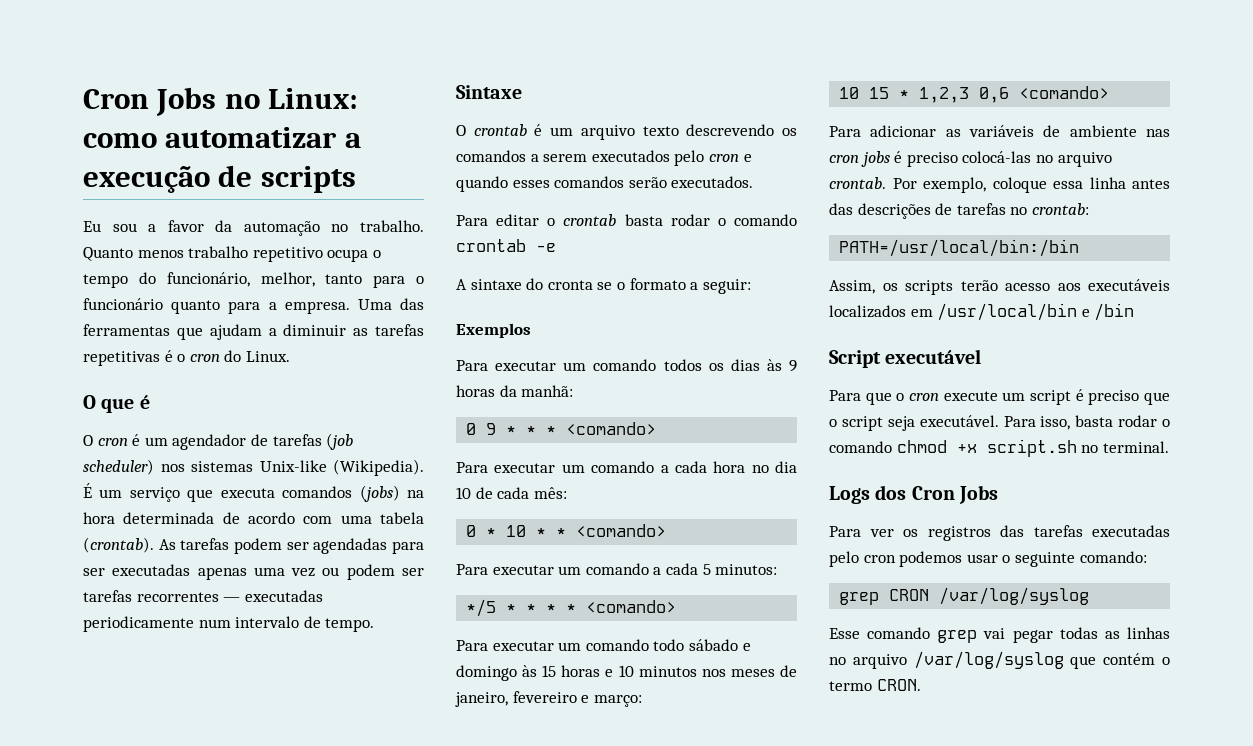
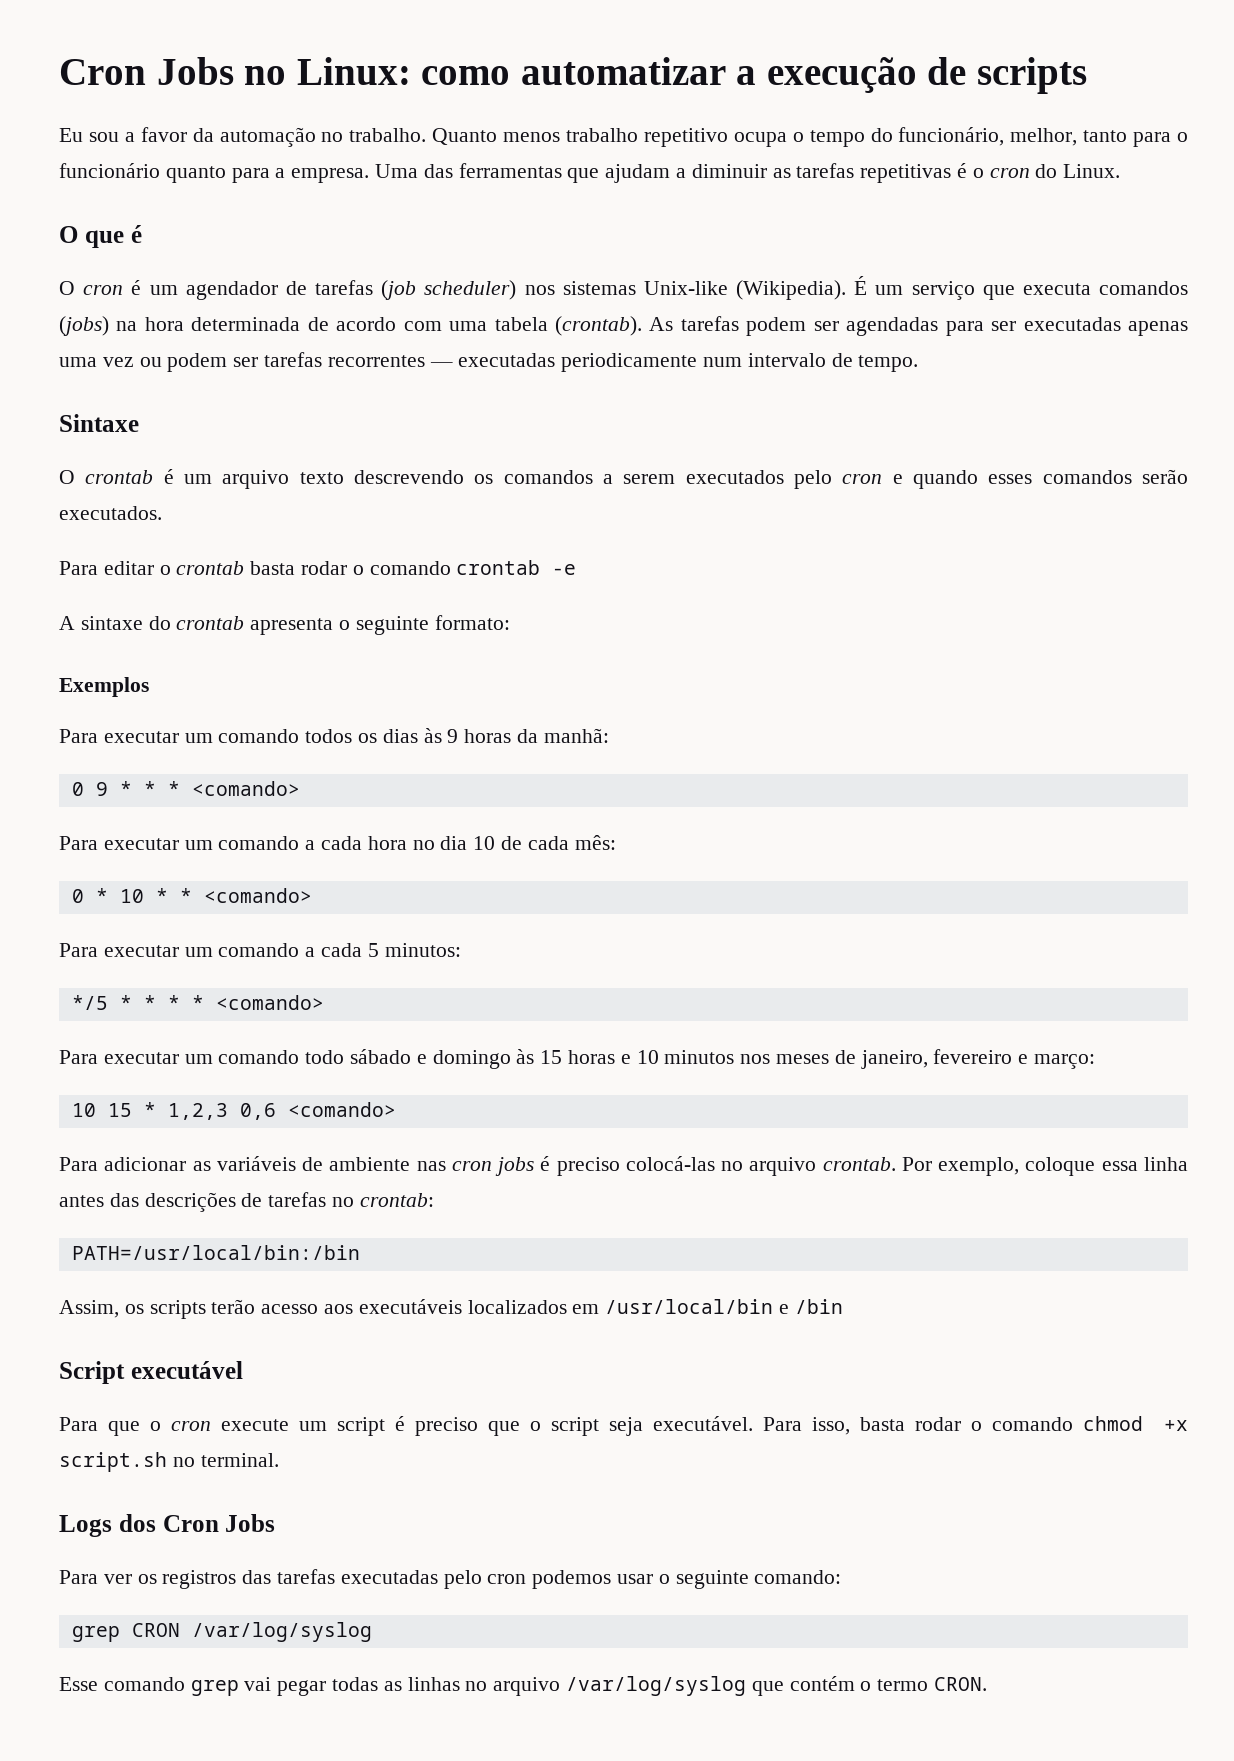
- A sintaxe do cronta se o formato a seguir:
+ A sintaxe do crontab apresenta o seguinte formato:

